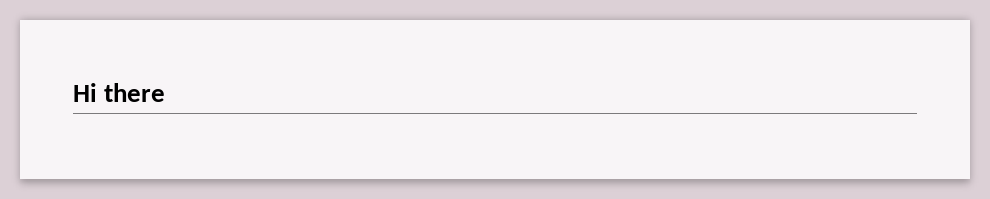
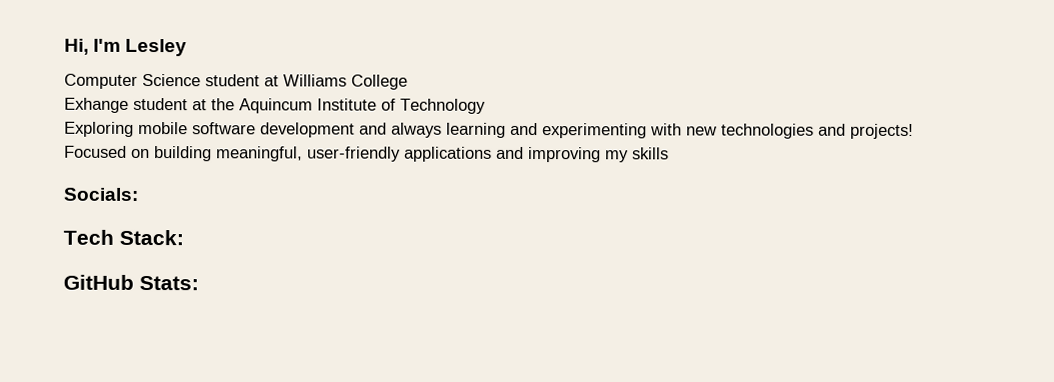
- Hi there
+ Hi, I'm Lesley
+ Computer Science student at Williams College
+ Exhange student at the Aquincum Institute of Technology
+ Exploring mobile software development and always learning and experimenting with new technologies and projects!
+ Focused on building meaningful, user-friendly applications and improving my skills
+ Socials:
+ Tech Stack:
+ GitHub Stats:

